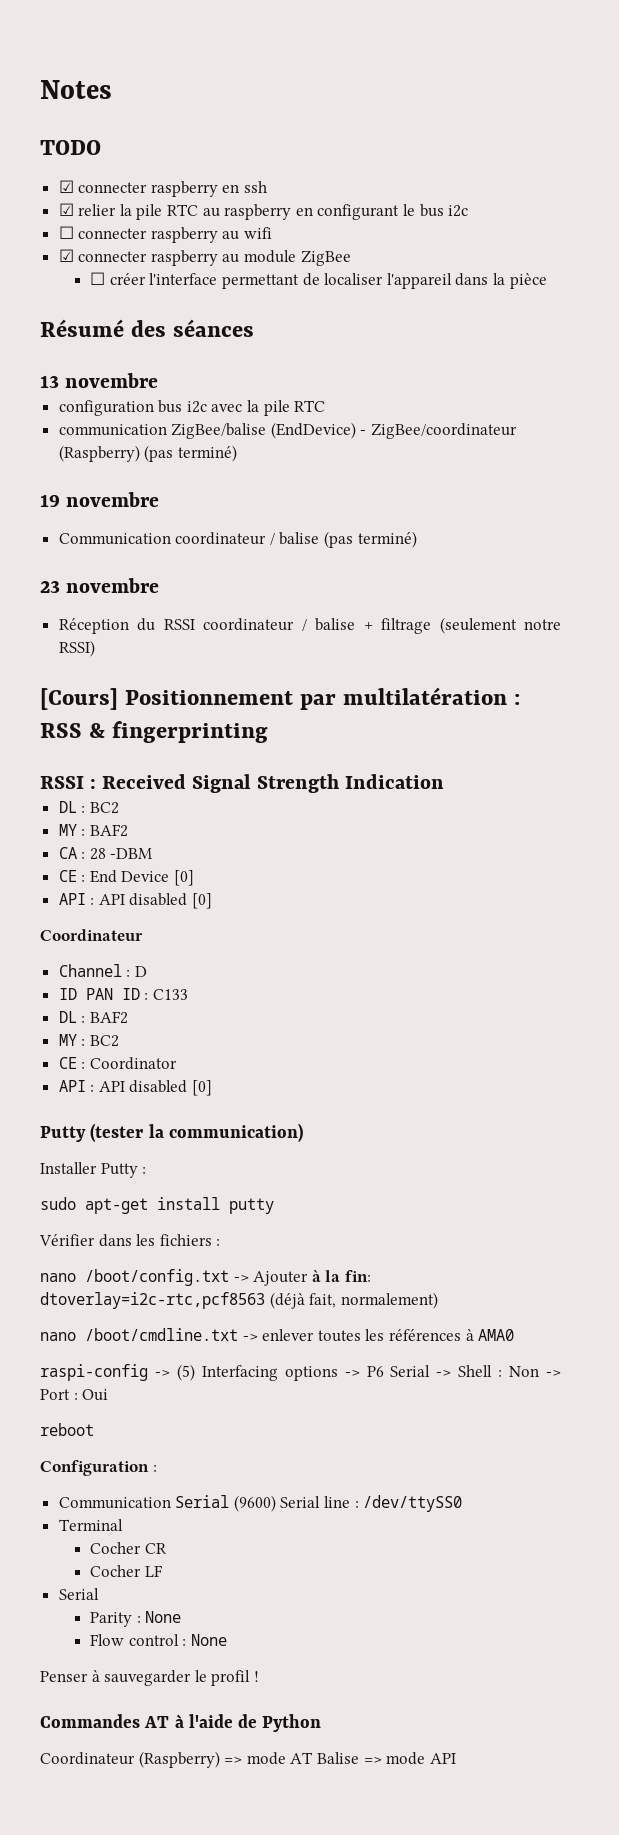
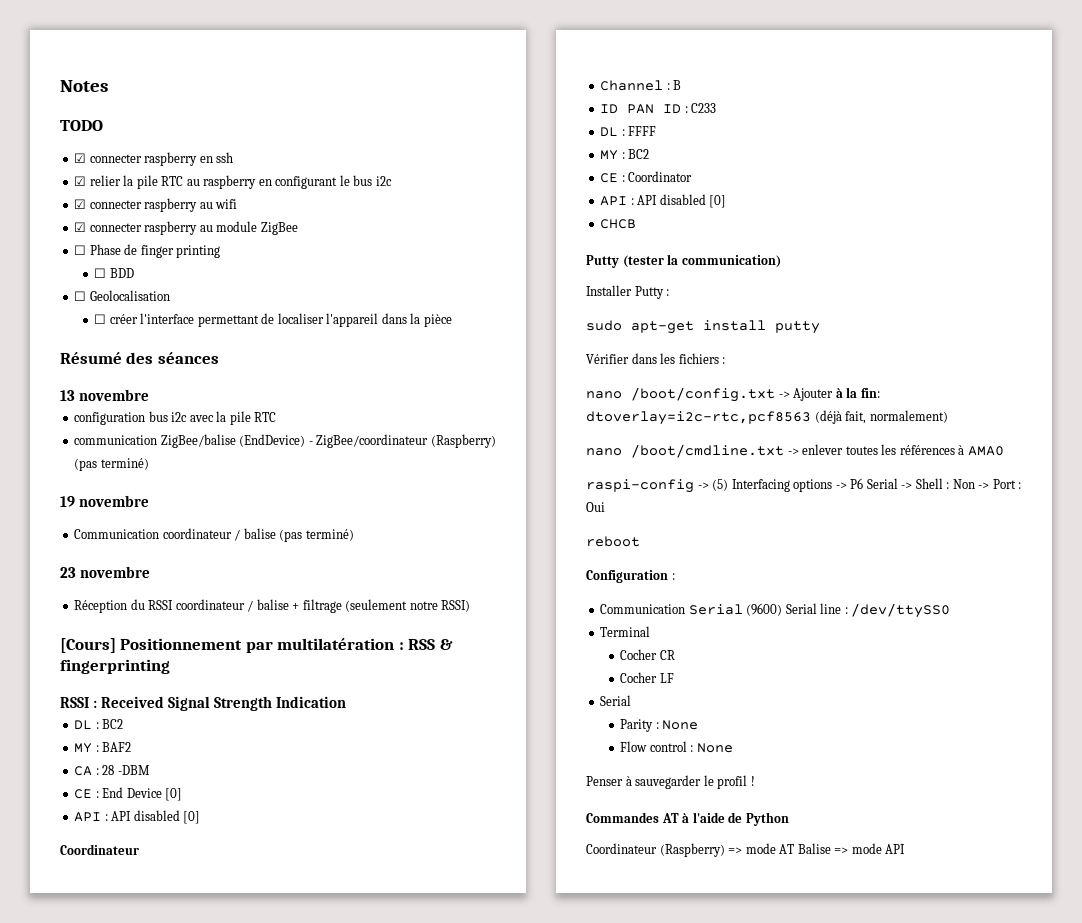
- ☐ connecter raspberry au wifi
+ ☑ connecter raspberry au wifi
+ ☐ Phase de finger printing
+ ☐ BDD
+ ☐ Geolocalisation
- Channel : D
+ Channel : B
- ID PAN ID : C133
- DL : BAF2
+ ID PAN ID : C233
+ DL : FFFF
+ CHCB

